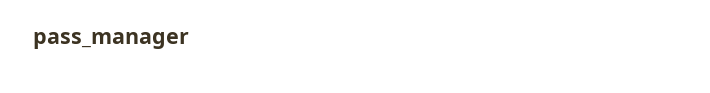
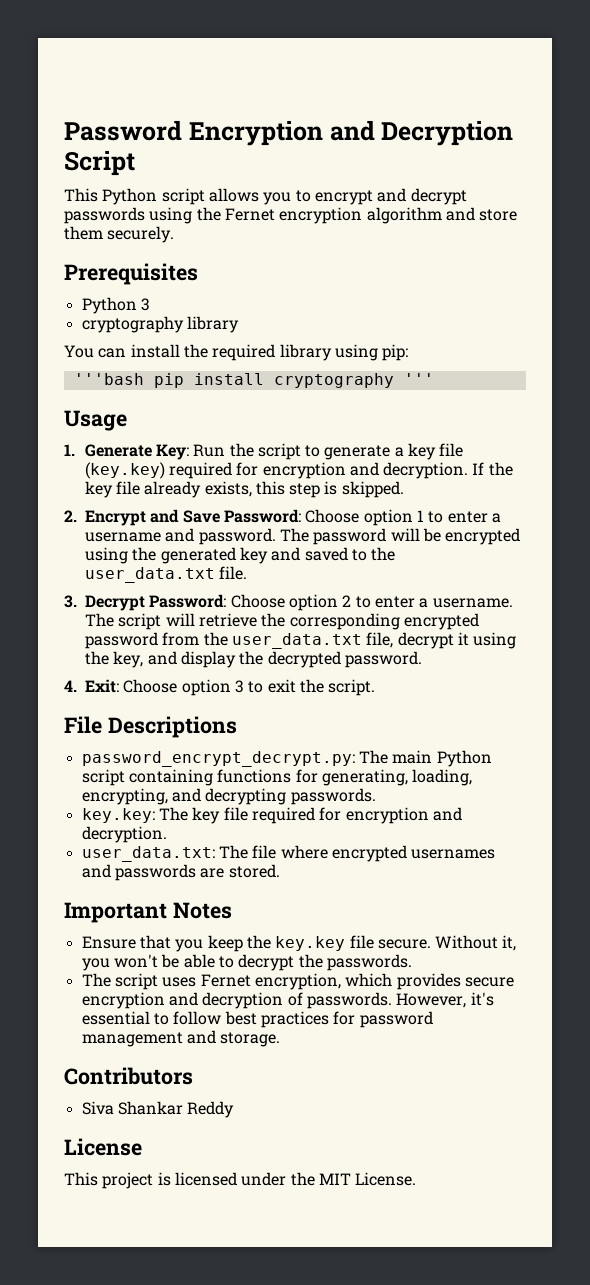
- pass_manager
+ Password Encryption and Decryption Script
+ This Python script allows you to encrypt and decrypt passwords using the Fernet encryption algorithm and store them securely.
+ Prerequisites
+ Python 3
+ cryptography library
+ You can install the required library using pip:
+ '''bash pip install cryptography '''
+ Usage
+ 1. Generate Key: Run the script to generate a key file (key.key) required for encryption and decryption. If the key file already exists, this step is skipped.
+ 2. Encrypt and Save Password: Choose option 1 to enter a username and password. The password will be encrypted using the generated key and saved to the user_data.txt file.
+ 3. Decrypt Password: Choose option 2 to enter a username. The script will retrieve the corresponding encrypted password from the user_data.txt file, decrypt it using the key, and display the decrypted password.
+ 4. Exit: Choose option 3 to exit the script.
+ File Descriptions
+ password_encrypt_decrypt.py: The main Python script containing functions for generating, loading, encrypting, and decrypting passwords.
+ key.key: The key file required for encryption and decryption.
+ user_data.txt: The file where encrypted usernames and passwords are stored.
+ Important Notes
+ Ensure that you keep the key.key file secure. Without it, you won't be able to decrypt the passwords.
+ The script uses Fernet encryption, which provides secure encryption and decryption of passwords. However, it's essential to follow best practices for password management and storage.
+ Contributors
+ Siva Shankar Reddy
+ License
+ This project is licensed under the MIT License.

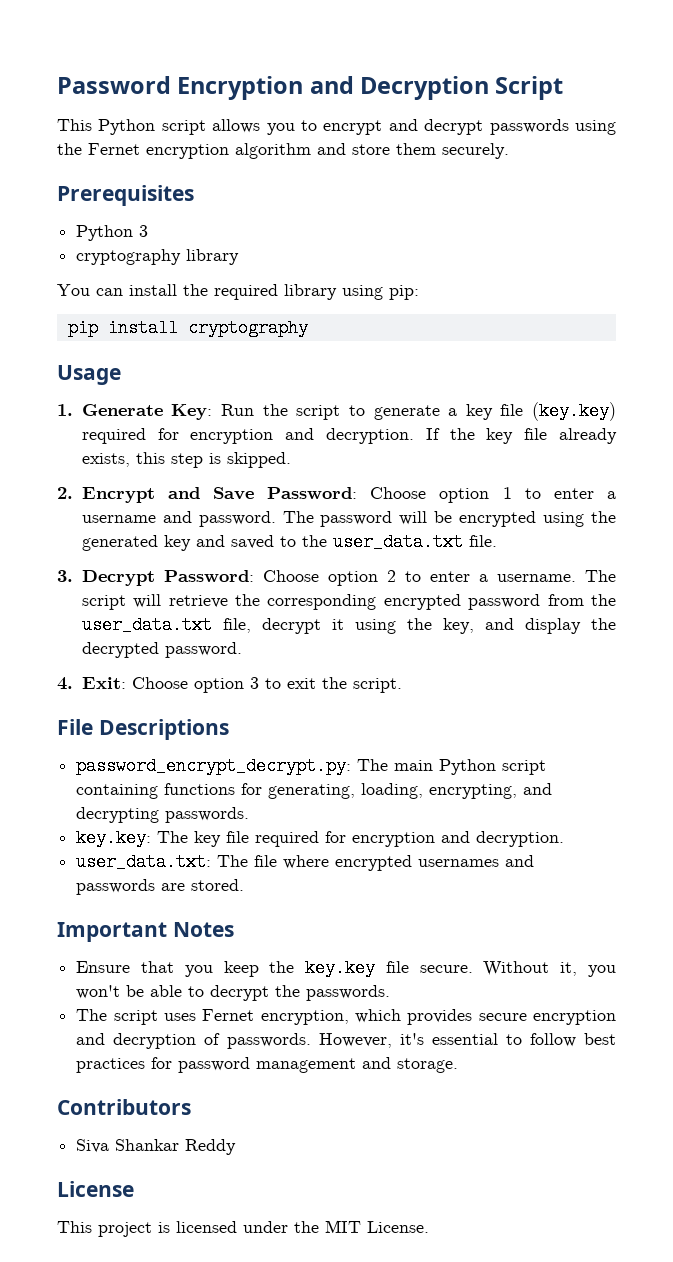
- '''bash pip install cryptography '''
+ pip install cryptography

